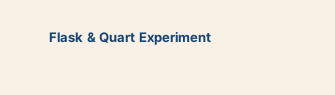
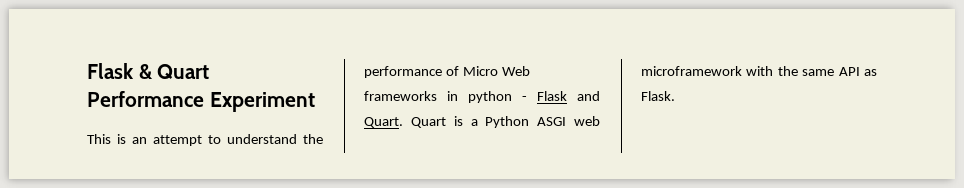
- Flask & Quart Experiment
+ Flask & Quart Performance Experiment
+ This is an attempt to understand the performance of Micro Web frameworks in python - Flask and Quart. Quart is a Python ASGI web microframework with the same API as Flask.

